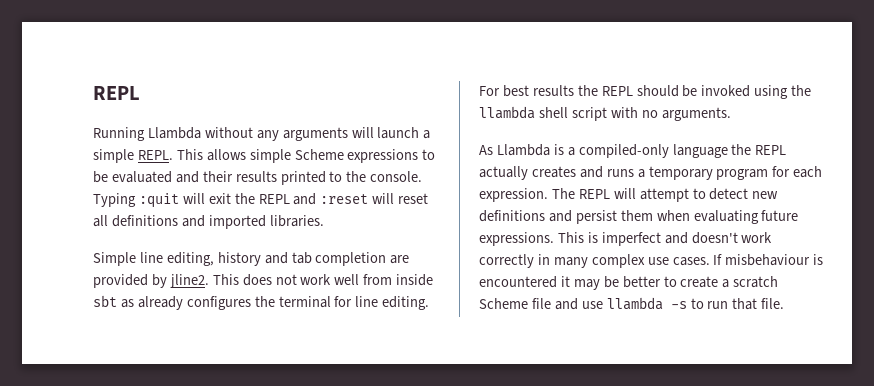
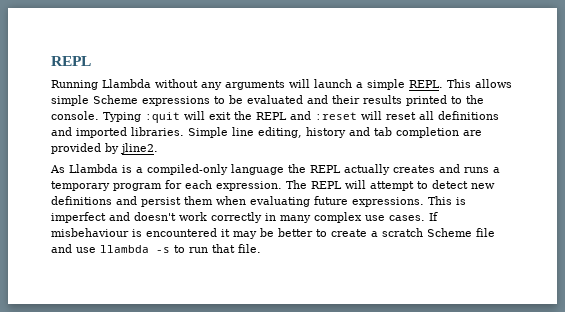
- Typing :quit will exit the REPL and :reset will reset all definitions and imported libraries.
- Simple line editing, history and tab completion are provided by jline2. This does not work well from inside sbt as already configures the terminal for line editing. For best results the REPL should be invoked using the llambda shell script with no arguments.
+ Typing :quit will exit the REPL and :reset will reset all definitions and imported libraries. Simple line editing, history and tab completion are provided by jline2.

